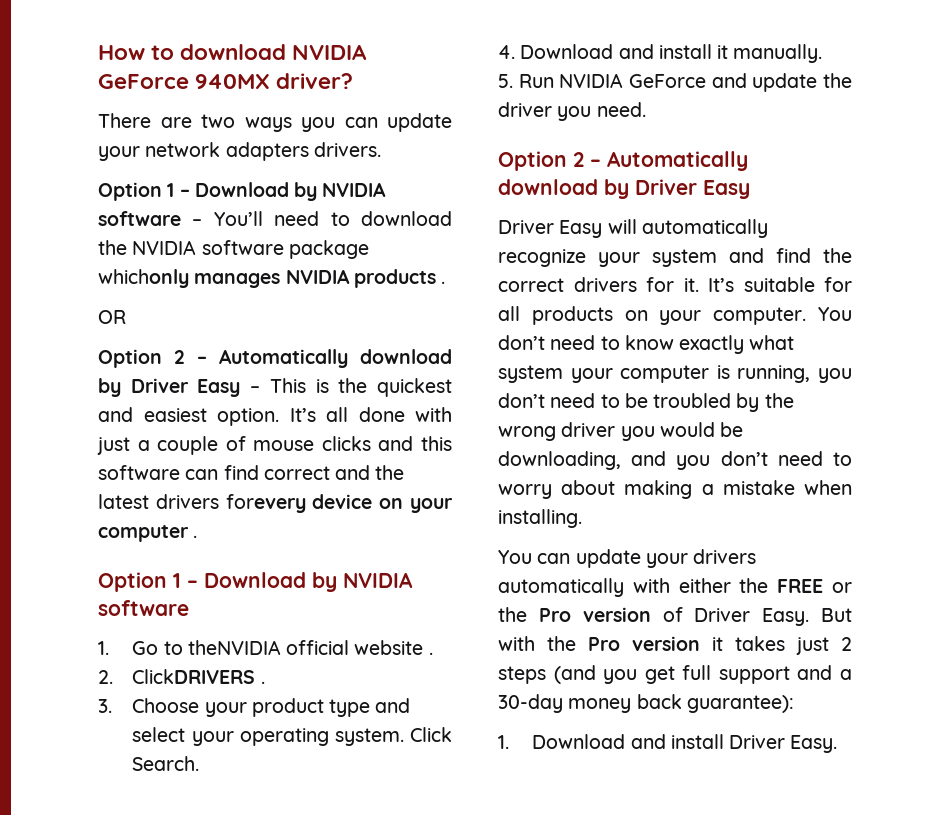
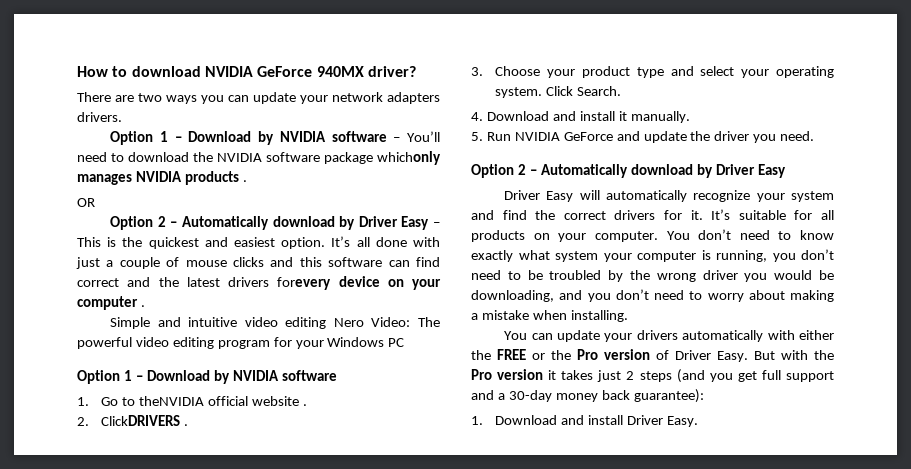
+ Simple and intuitive video editing Nero Video: The powerful video editing program for your Windows PC

